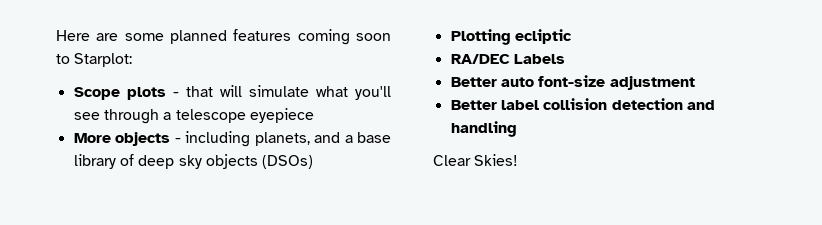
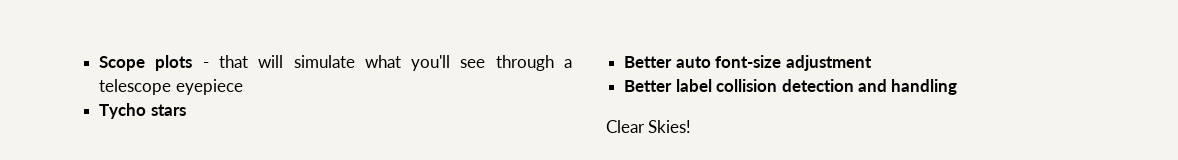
- Here are some planned features coming soon to Starplot:
- More objects - including planets, and a base library of deep sky objects (DSOs)
- Plotting ecliptic
- RA/DEC Labels
+ Tycho stars

